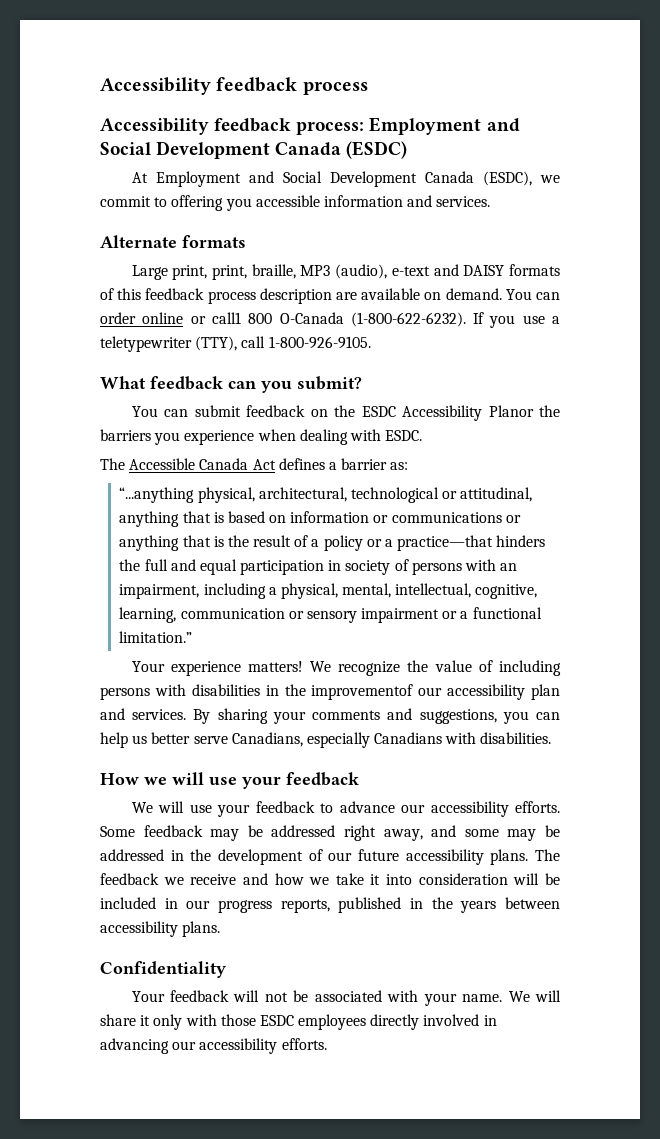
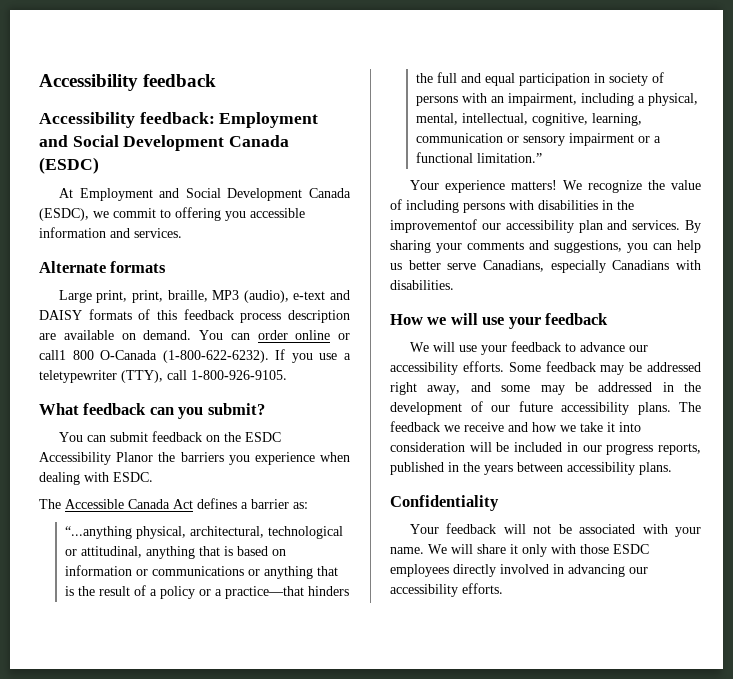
- Accessibility feedback process
- Accessibility feedback process: Employment and Social Development Canada (ESDC)
+ Accessibility feedback
+ Accessibility feedback: Employment and Social Development Canada (ESDC)

